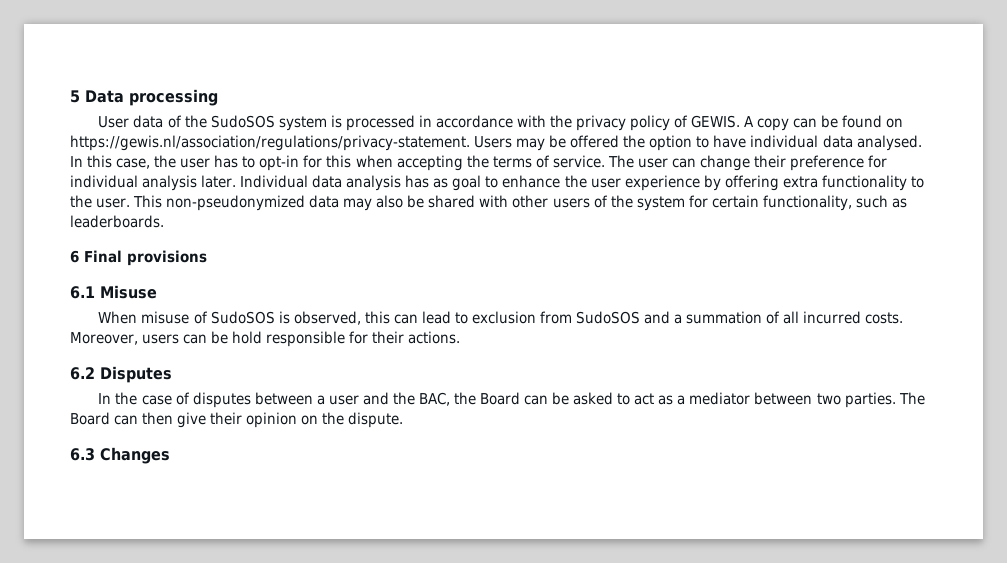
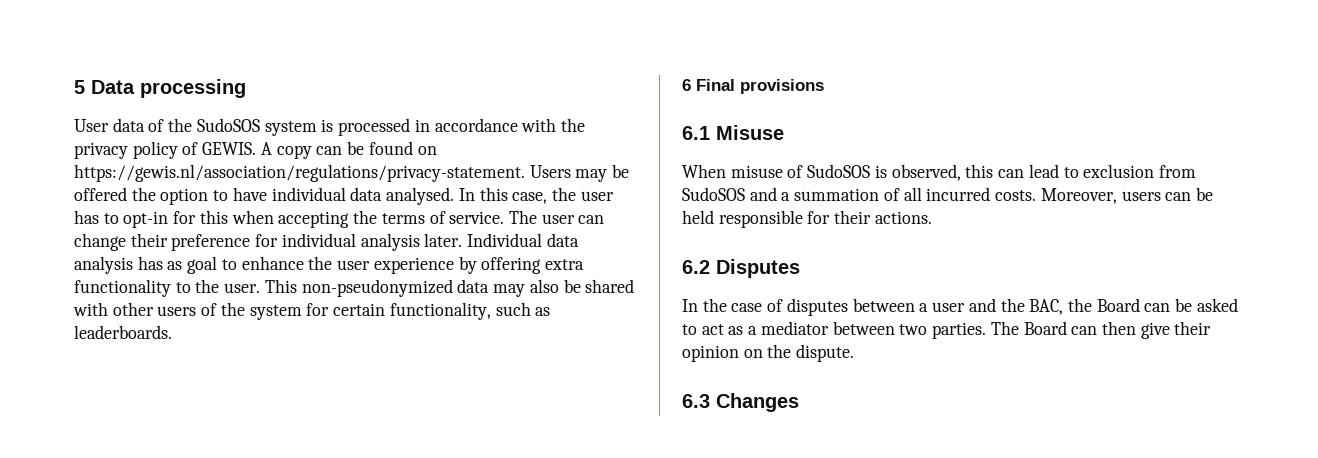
- Moreover, users can be hold responsible for their actions.
+ Moreover, users can be held responsible for their actions.

